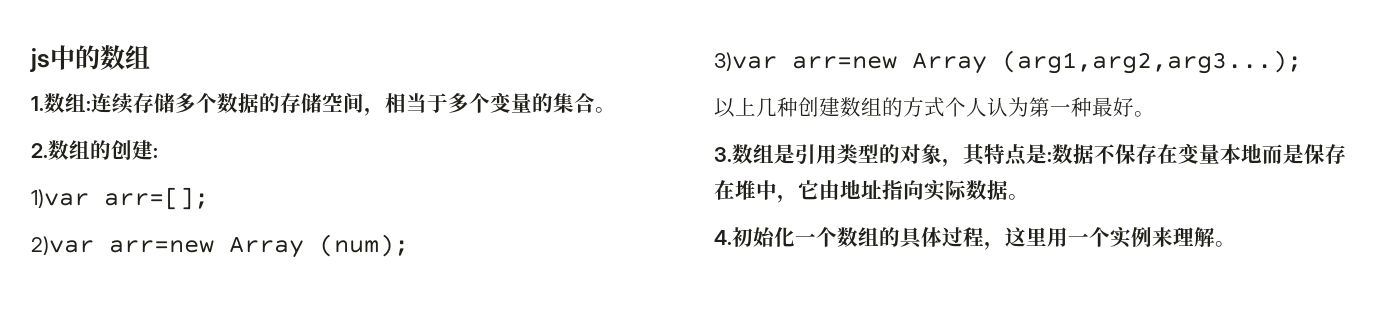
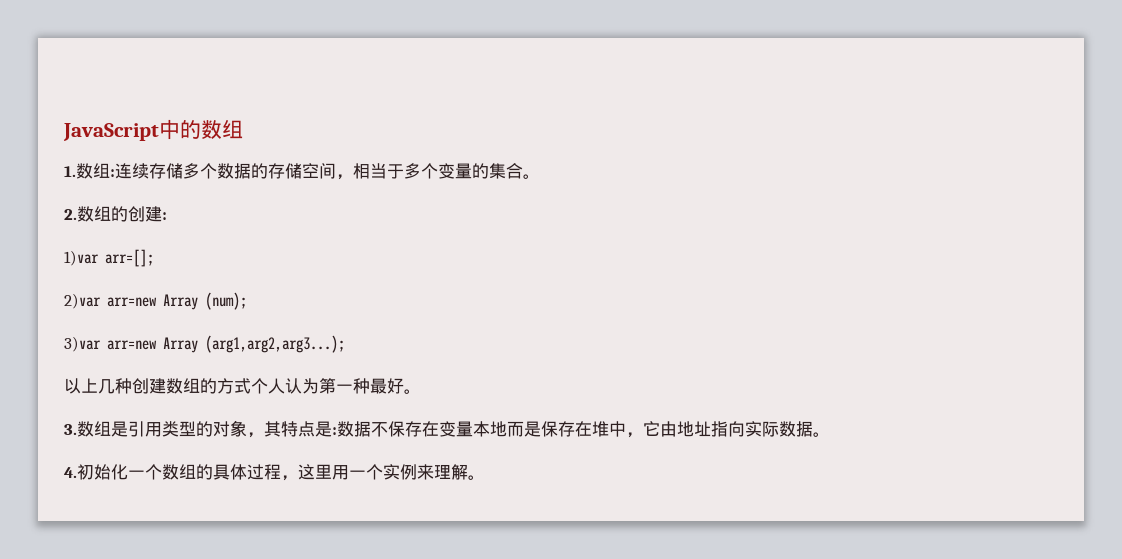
- js中的数组
+ JavaScript中的数组

